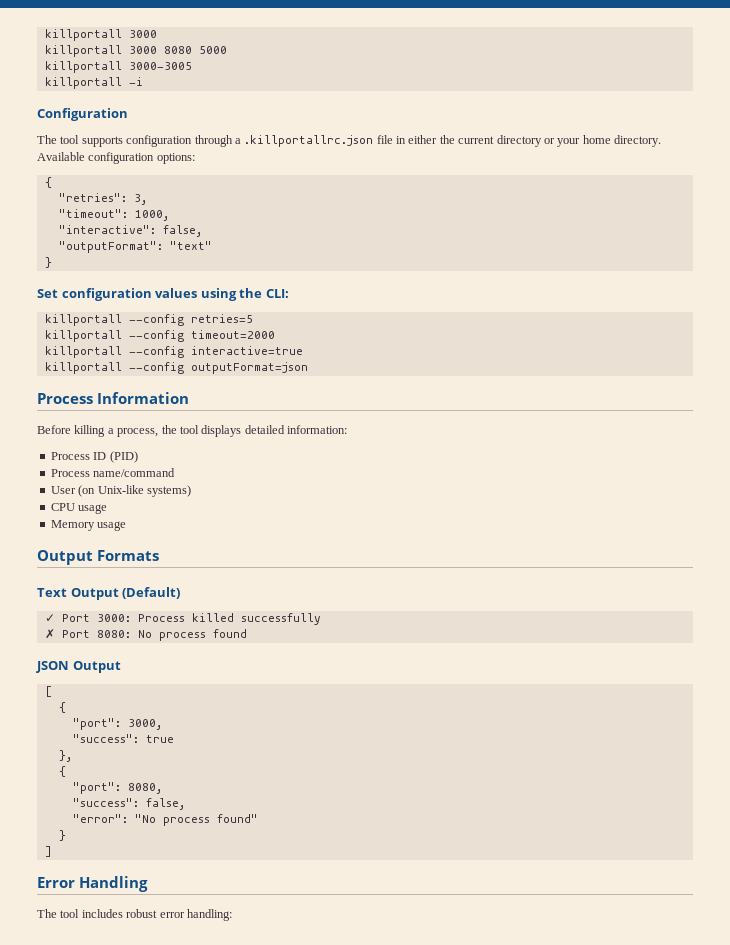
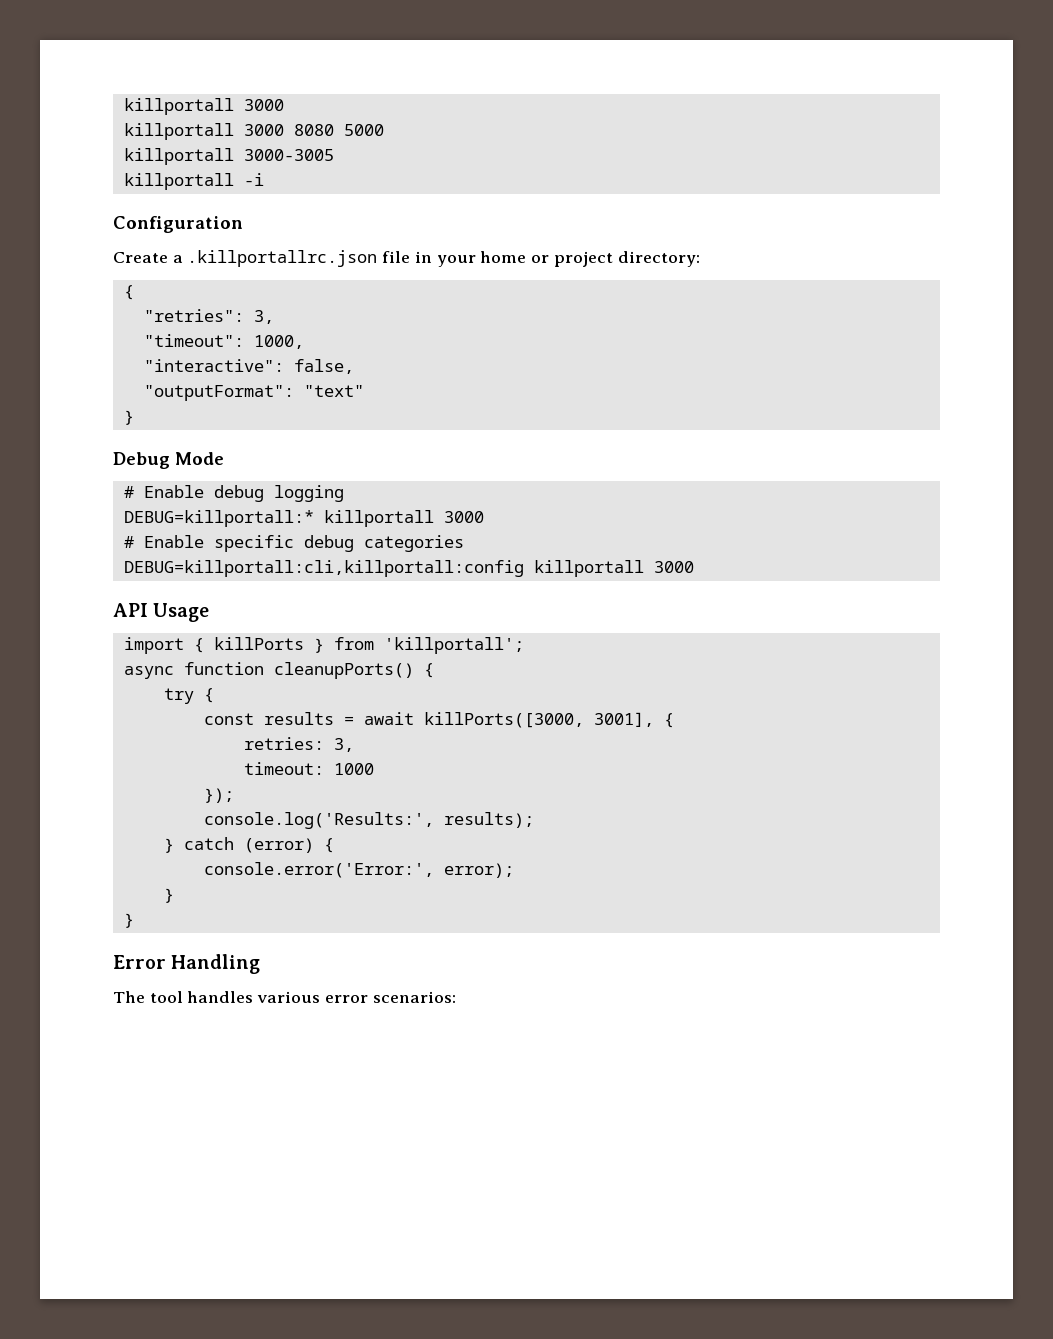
- The tool supports configuration through a .killportallrc.json file in either the current directory or your home directory. Available configuration options:
+ Create a .killportallrc.json file in your home or project directory:
- Set configuration values using the CLI:
- killportall --config retries=5
- killportall --config timeout=2000
- killportall --config interactive=true
- killportall --config outputFormat=json
- Process Information
- Before killing a process, the tool displays detailed information:
- Process ID (PID)
- Process name/command
- User (on Unix-like systems)
- CPU usage
- Memory usage
- Output Formats
- Text Output (Default)
- ✓ Port 3000: Process killed successfully
- ✗ Port 8080: No process found
- JSON Output
- [
- {
- "port": 3000,
- "success": true
- },
- {
- "port": 8080,
- "success": false,
- "error": "No process found"
+ Debug Mode
+ # Enable debug logging
+ DEBUG=killportall:* killportall 3000
+ # Enable specific debug categories
+ DEBUG=killportall:cli,killportall:config killportall 3000
+ API Usage
+ import { killPorts } from 'killportall';
+ async function cleanupPorts() {
+ try {
+ const results = await killPorts([3000, 3001], {
+ retries: 3,
+ timeout: 1000
+ });
+ console.log('Results:', results);
+ } catch (error) {
+ console.error('Error:', error);
  }
- ]
+ }
- The tool includes robust error handling:
+ The tool handles various error scenarios:

